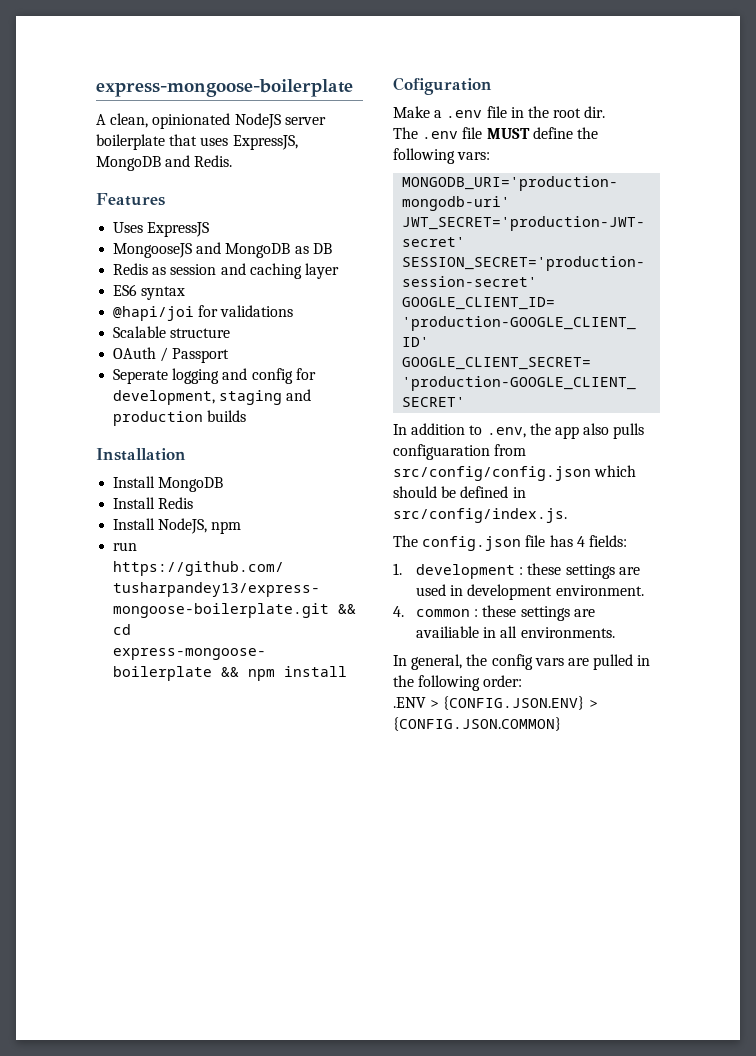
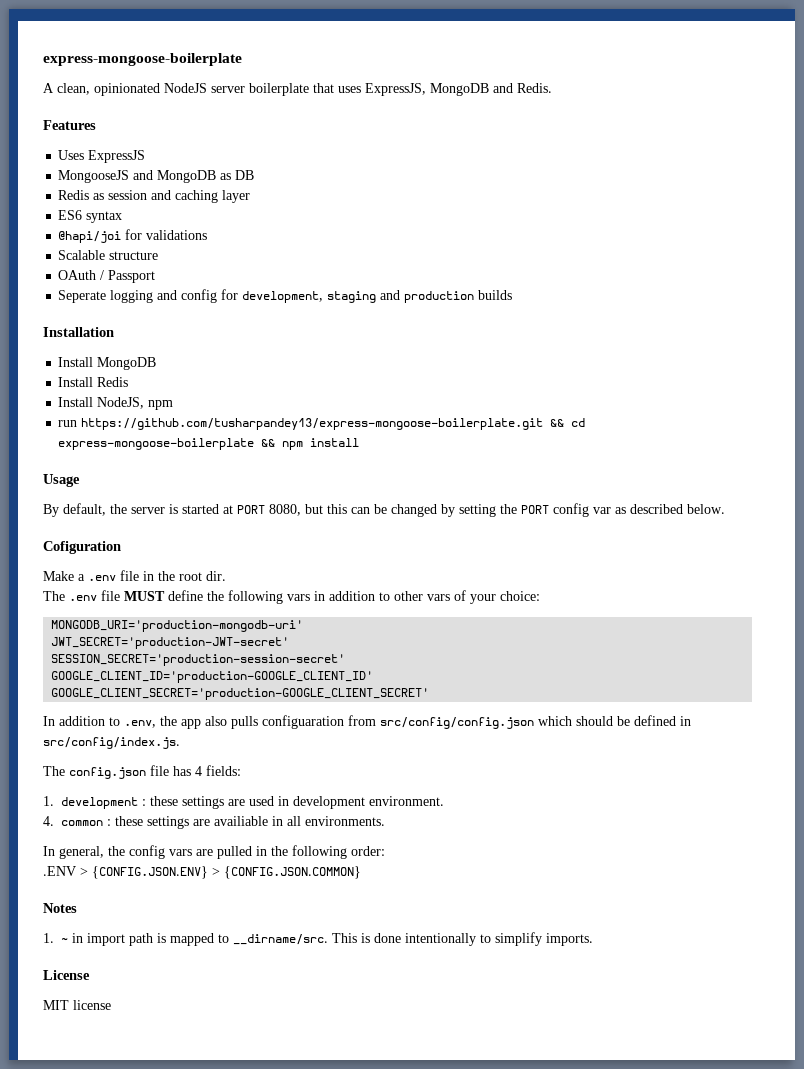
+ Usage
+ By default, the server is started at PORT 8080, but this can be changed by setting the PORT config var as described below.
- The .env file MUST define the following vars:
+ The .env file MUST define the following vars in addition to other vars of your choice:
+ Notes
+ 1. ~ in import path is mapped to __dirname/src. This is done intentionally to simplify imports.
+ License
+ MIT license

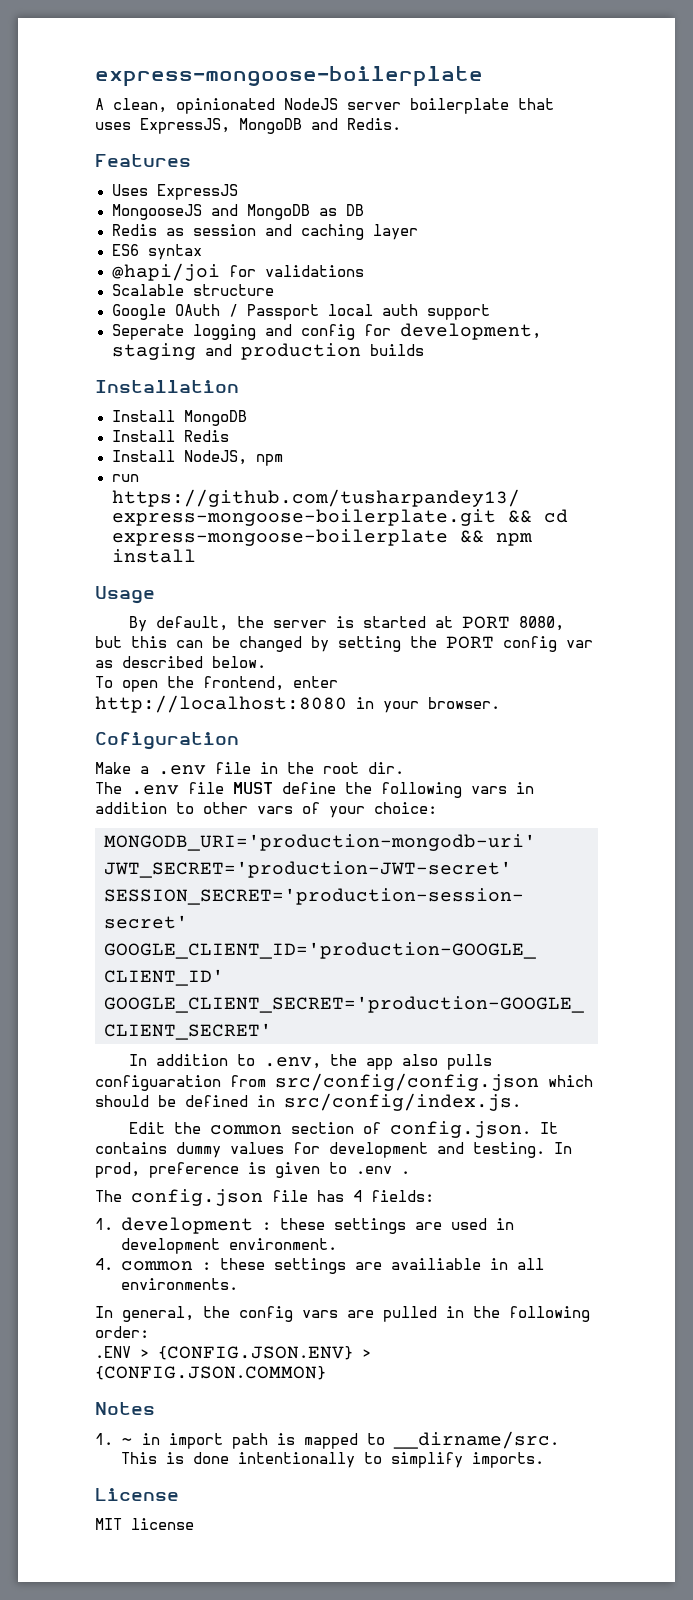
- OAuth / Passport
+ Google OAuth / Passport local auth support
+ To open the frontend, enter http://localhost:8080 in your browser.
+ Edit the common section of config.json. It contains dummy values for development and testing. In prod, preference is given to .env .

